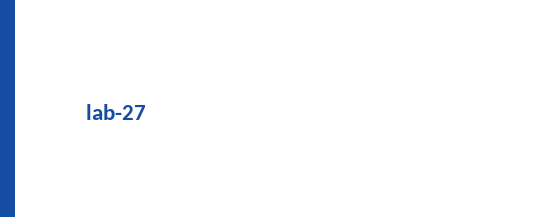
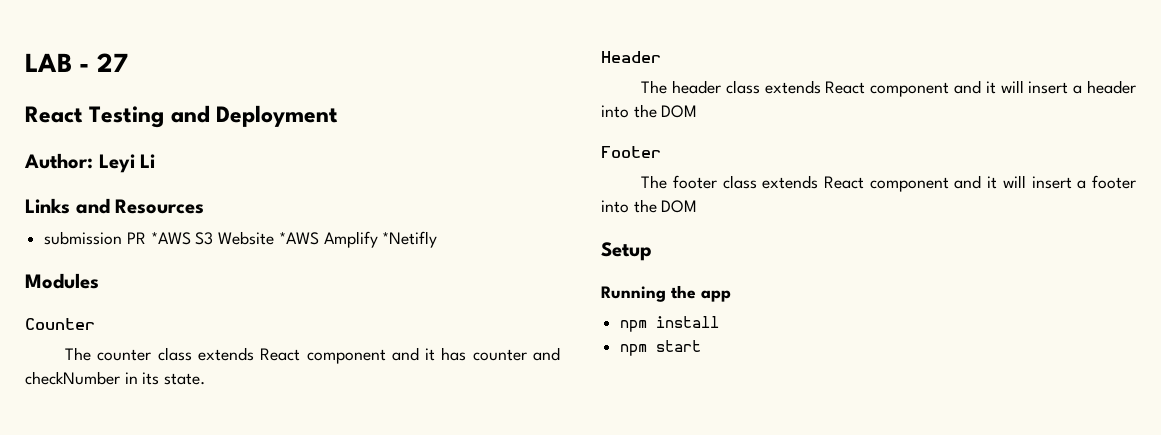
- lab-27
+ LAB - 27
+ React Testing and Deployment
+ Author: Leyi Li
+ Links and Resources
+ submission PR *AWS S3 Website *AWS Amplify *Netifly
+ Modules
+ Counter
+ The counter class extends React component and it has counter and checkNumber in its state.
+ Header
+ The header class extends React component and it will insert a header into the DOM
+ Footer
+ The footer class extends React component and it will insert a footer into the DOM
+ Setup
+ Running the app
+ npm install
+ npm start

